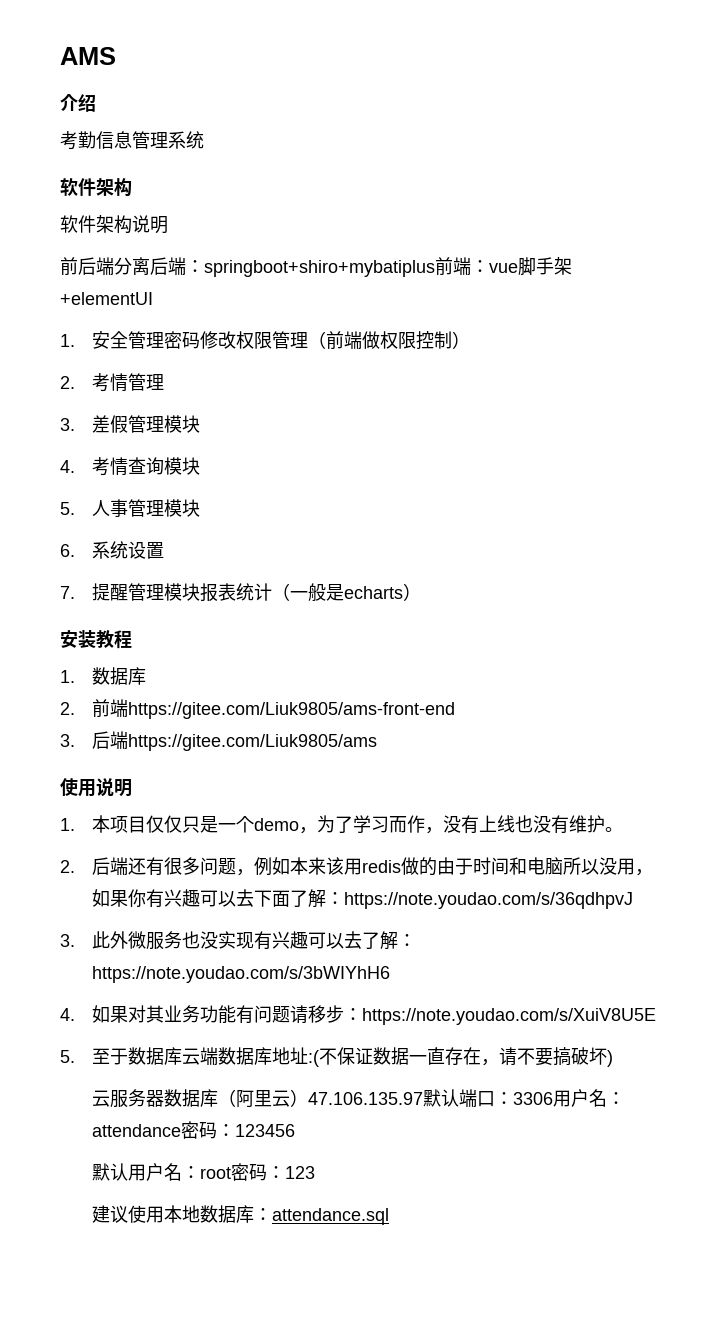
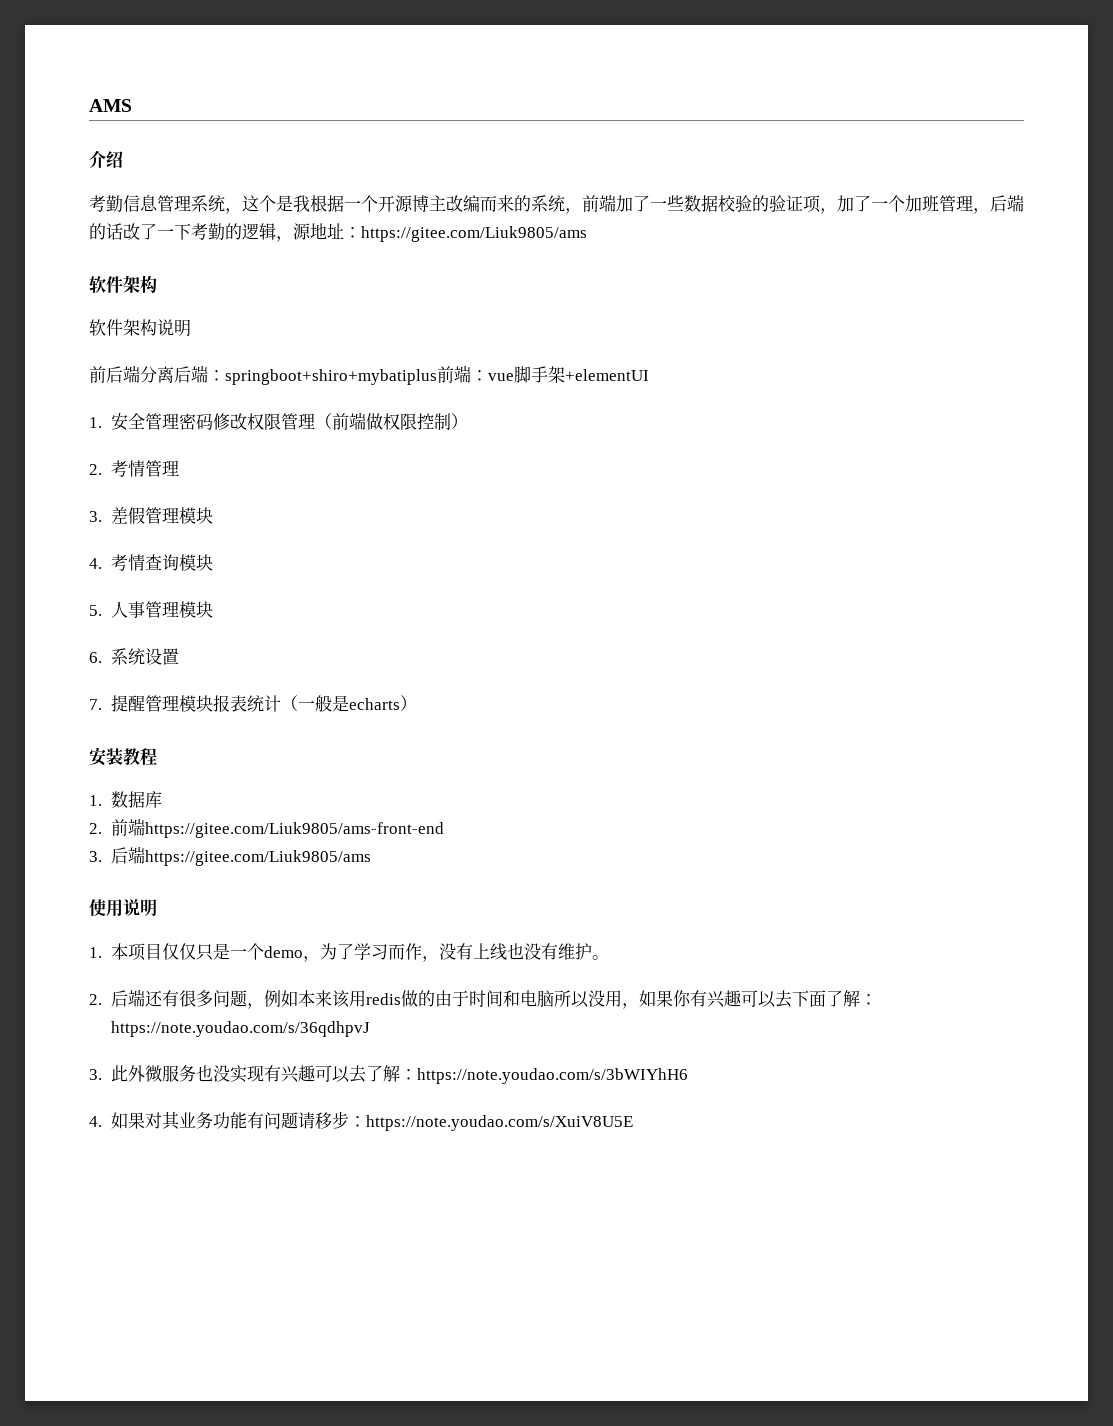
- 考勤信息管理系统
+ 考勤信息管理系统，这个是我根据一个开源博主改编而来的系统，前端加了一些数据校验的验证项，加了一个加班管理，后端的话改了一下考勤的逻辑，源地址：https://gitee.com/Liuk9805/ams
- 5.至于数据库云端数据库地址:(不保证数据一直存在，请不要搞破坏)
- 云服务器数据库（阿里云）47.106.135.97默认端口：3306用户名：attendance密码：123456
- 默认用户名：root密码：123
- 建议使用本地数据库：attendance.sql

